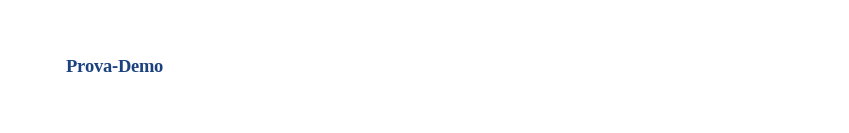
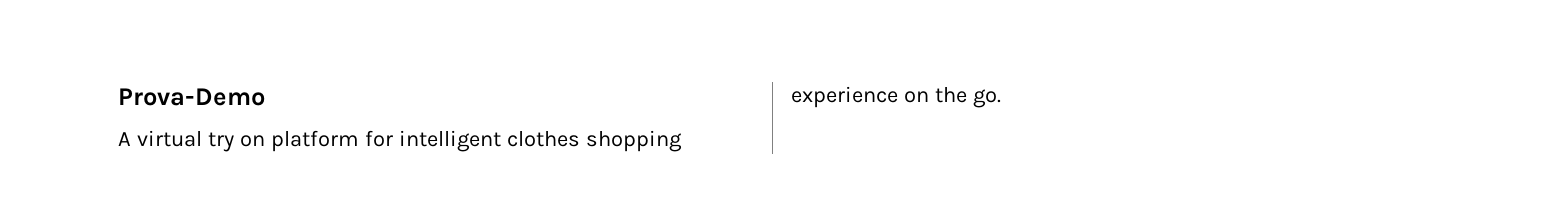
+ A virtual try on platform for intelligent clothes shopping experience on the go.

